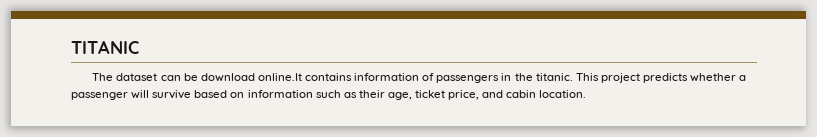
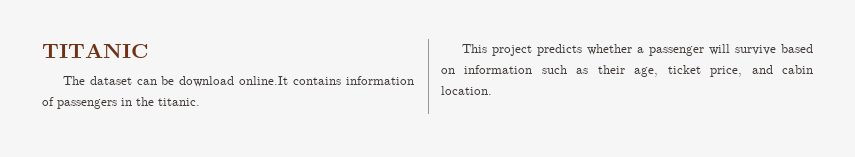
- The dataset can be download online.It contains information of passengers in the titanic. This project predicts whether a passenger will survive based on information such as their age, ticket price, and cabin location.
+ The dataset can be download online.It contains information of passengers in the titanic.
+ This project predicts whether a passenger will survive based on information such as their age, ticket price, and cabin location.

